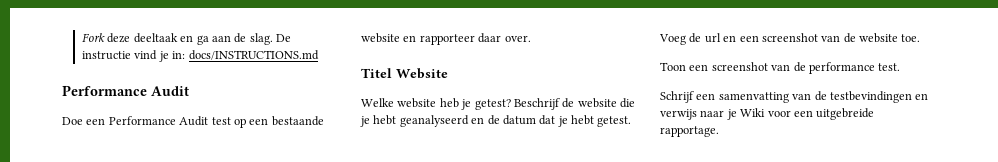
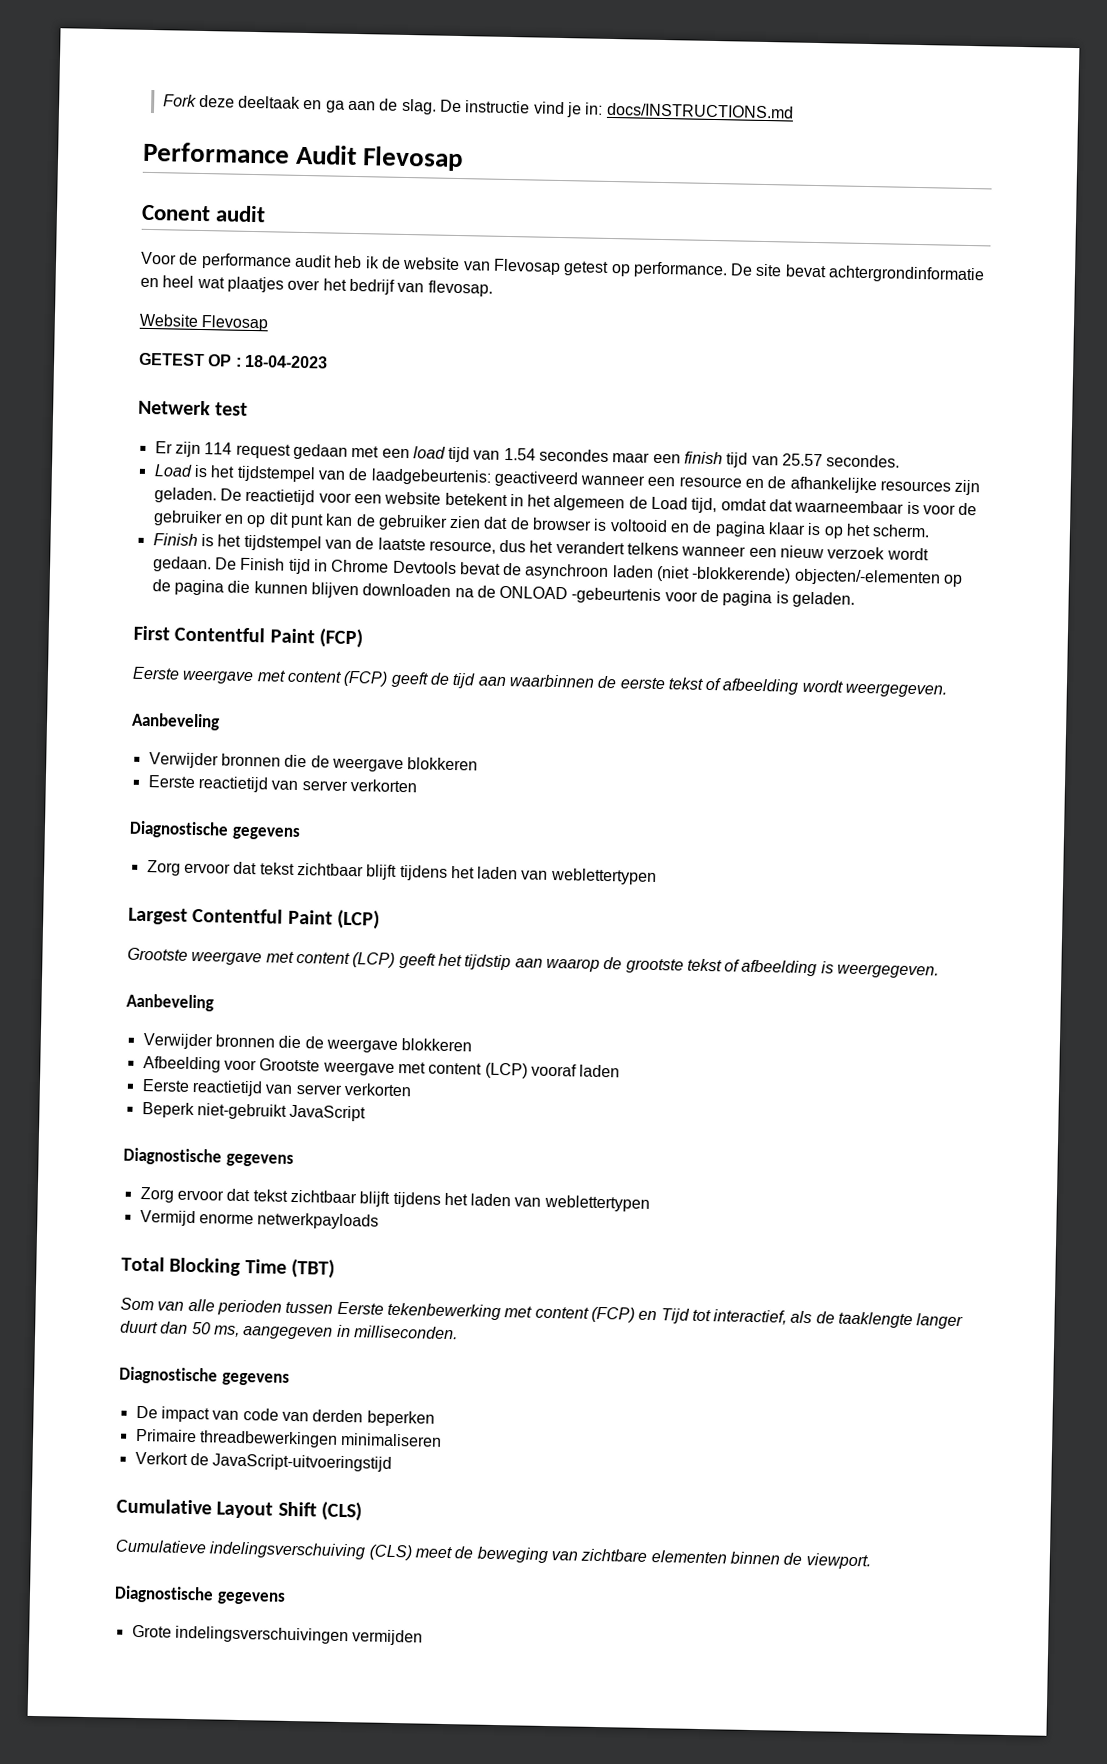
  De instructie vind je in: docs/INSTRUCTIONS.md
- Performance Audit
- Doe een Performance Audit test op een bestaande website en rapporteer daar over.
- Titel Website
- Welke website heb je getest? Beschrijf de website die je hebt geanalyseerd en de datum dat je hebt getest. Voeg de url en een screenshot van de website toe.
- Toon een screenshot van de performance test.
- Schrijf een samenvatting van de testbevindingen en verwijs naar je Wiki voor een uitgebreide rapportage.
+ Performance Audit Flevosap
+ Conent audit
+ Voor de performance audit heb ik de website van Flevosap getest op performance. De site bevat achtergrondinformatie en heel wat plaatjes over het bedrijf van flevosap.
+ Website Flevosap
+ GETEST OP : 18-04-2023
+ Netwerk test
+ Er zijn 114 request gedaan met een load tijd van 1.54 secondes maar een finish tijd van 25.57 secondes.
+ Load is het tijdstempel van de laadgebeurtenis: geactiveerd wanneer een resource en de afhankelijke resources zijn geladen. De reactietijd voor een website betekent in het algemeen de Load tijd, omdat dat waarneembaar is voor de gebruiker en op dit punt kan de gebruiker zien dat de browser is voltooid en de pagina klaar is op het scherm.
+ Finish is het tijdstempel van de laatste resource, dus het verandert telkens wanneer een nieuw verzoek wordt gedaan. De Finish tijd in Chrome Devtools bevat de asynchroon laden (niet -blokkerende) objecten/-elementen op de pagina die kunnen blijven downloaden na de ONLOAD -gebeurtenis voor de pagina is geladen.
+ First Contentful Paint (FCP)
+ Eerste weergave met content (FCP) geeft de tijd aan waarbinnen de eerste tekst of afbeelding wordt weergegeven.
+ Aanbeveling
+ Verwijder bronnen die de weergave blokkeren
+ Eerste reactietijd van server verkorten
+ Diagnostische gegevens
+ Zorg ervoor dat tekst zichtbaar blijft tijdens het laden van weblettertypen
+ Largest Contentful Paint (LCP)
+ Grootste weergave met content (LCP) geeft het tijdstip aan waarop de grootste tekst of afbeelding is weergegeven.
+ Aanbeveling
+ Verwijder bronnen die de weergave blokkeren
+ Afbeelding voor Grootste weergave met content (LCP) vooraf laden
+ Eerste reactietijd van server verkorten
+ Beperk niet-gebruikt JavaScript
+ Diagnostische gegevens
+ Zorg ervoor dat tekst zichtbaar blijft tijdens het laden van weblettertypen
+ Vermijd enorme netwerkpayloads
+ Total Blocking Time (TBT)
+ Som van alle perioden tussen Eerste tekenbewerking met content (FCP) en Tijd tot interactief, als de taaklengte langer duurt dan 50 ms, aangegeven in milliseconden.
+ Diagnostische gegevens
+ De impact van code van derden beperken
+ Primaire threadbewerkingen minimaliseren
+ Verkort de JavaScript-uitvoeringstijd
+ Cumulative Layout Shift (CLS)
+ Cumulatieve indelingsverschuiving (CLS) meet de beweging van zichtbare elementen binnen de viewport.
+ Diagnostische gegevens
+ Grote indelingsverschuivingen vermijden

